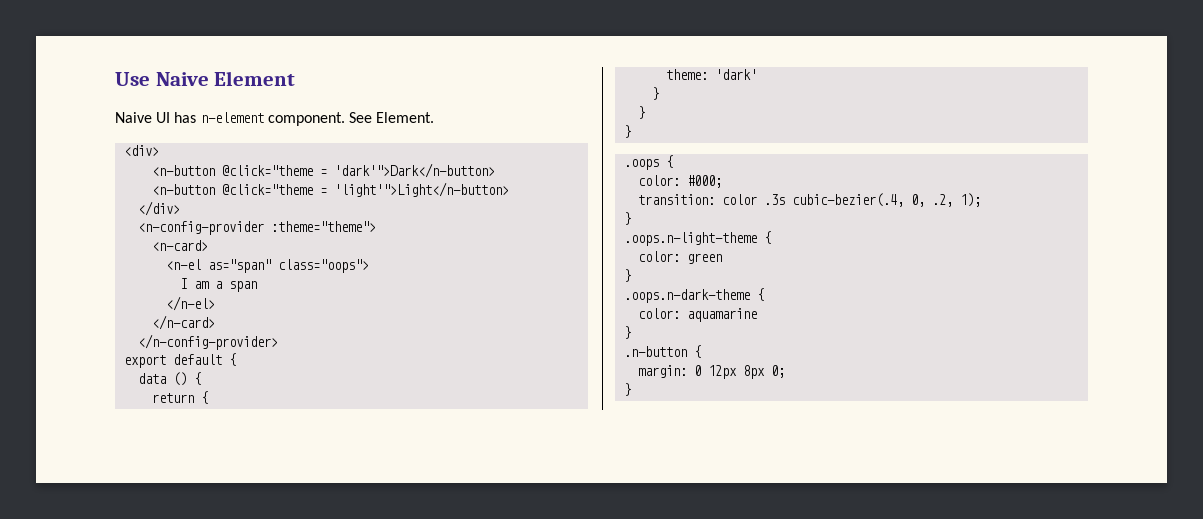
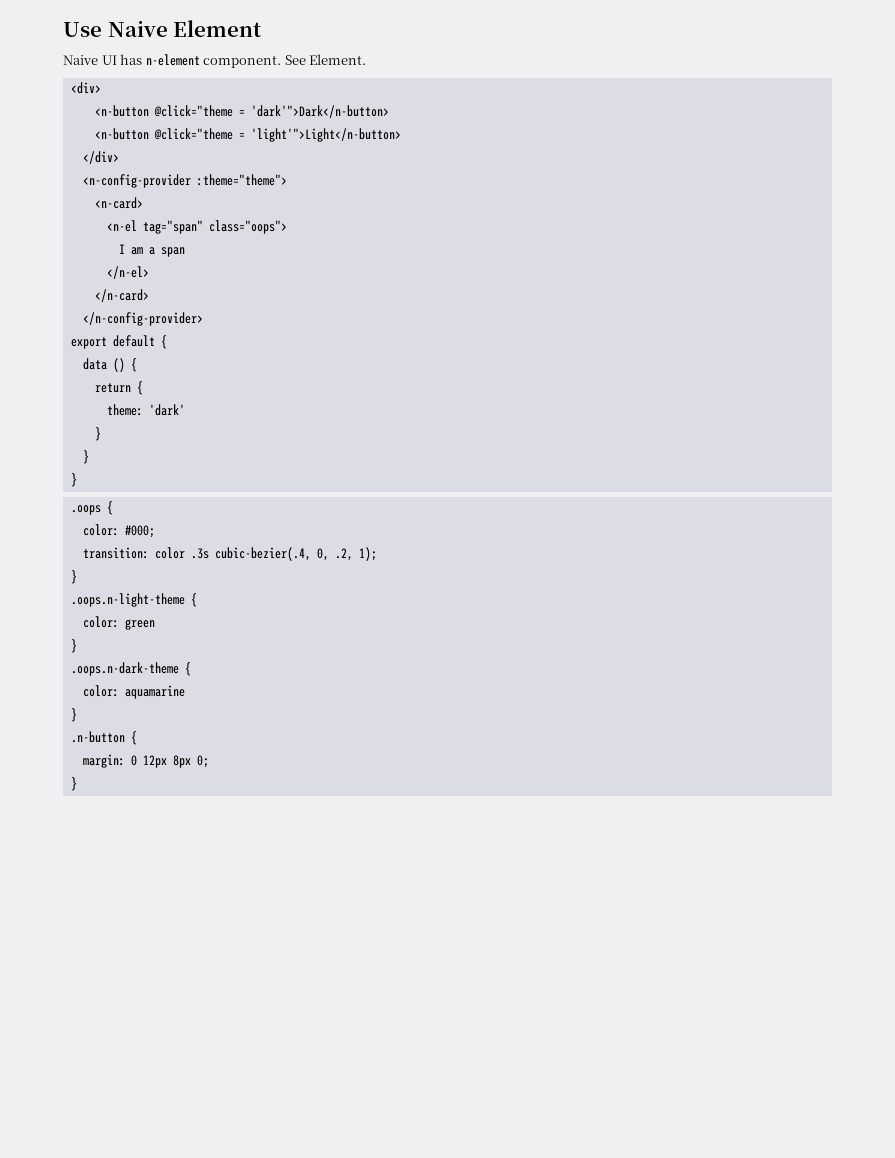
- <n-el as="span" class="oops">
+ <n-el tag="span" class="oops">

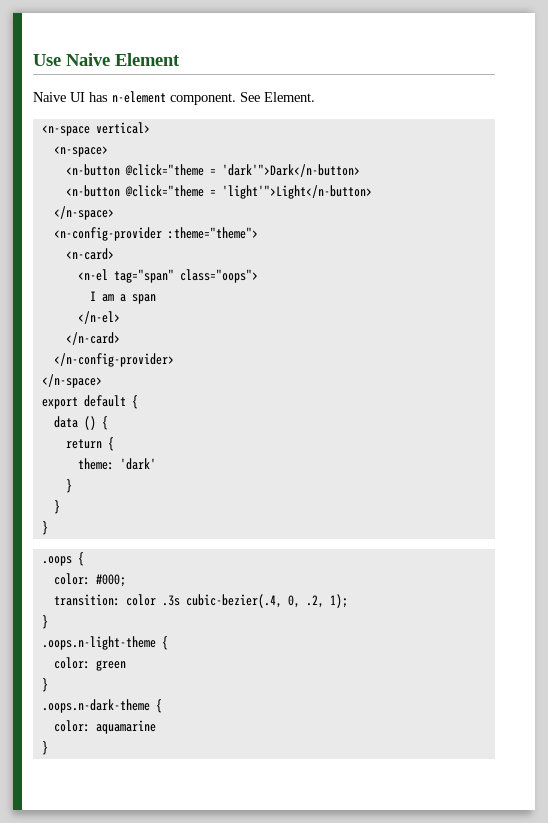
- <div>
+ <n-space vertical>
+ <n-space>
  <n-button @click="theme = 'light'">Light</n-button>
- </div>
+ </n-space>
  </n-config-provider>
+ </n-space>
- .n-button {
- margin: 0 12px 8px 0;
- }

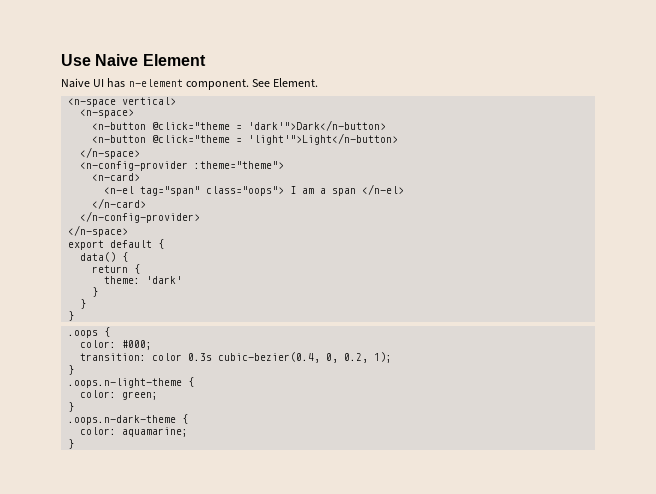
- <n-el tag="span" class="oops">
- I am a span
- </n-el>
+ <n-el tag="span" class="oops"> I am a span </n-el>
- data () {
+ data() {
- transition: color .3s cubic-bezier(.4, 0, .2, 1);
+ transition: color 0.3s cubic-bezier(0.4, 0, 0.2, 1);
- color: green
+ color: green;
- color: aquamarine
+ color: aquamarine;

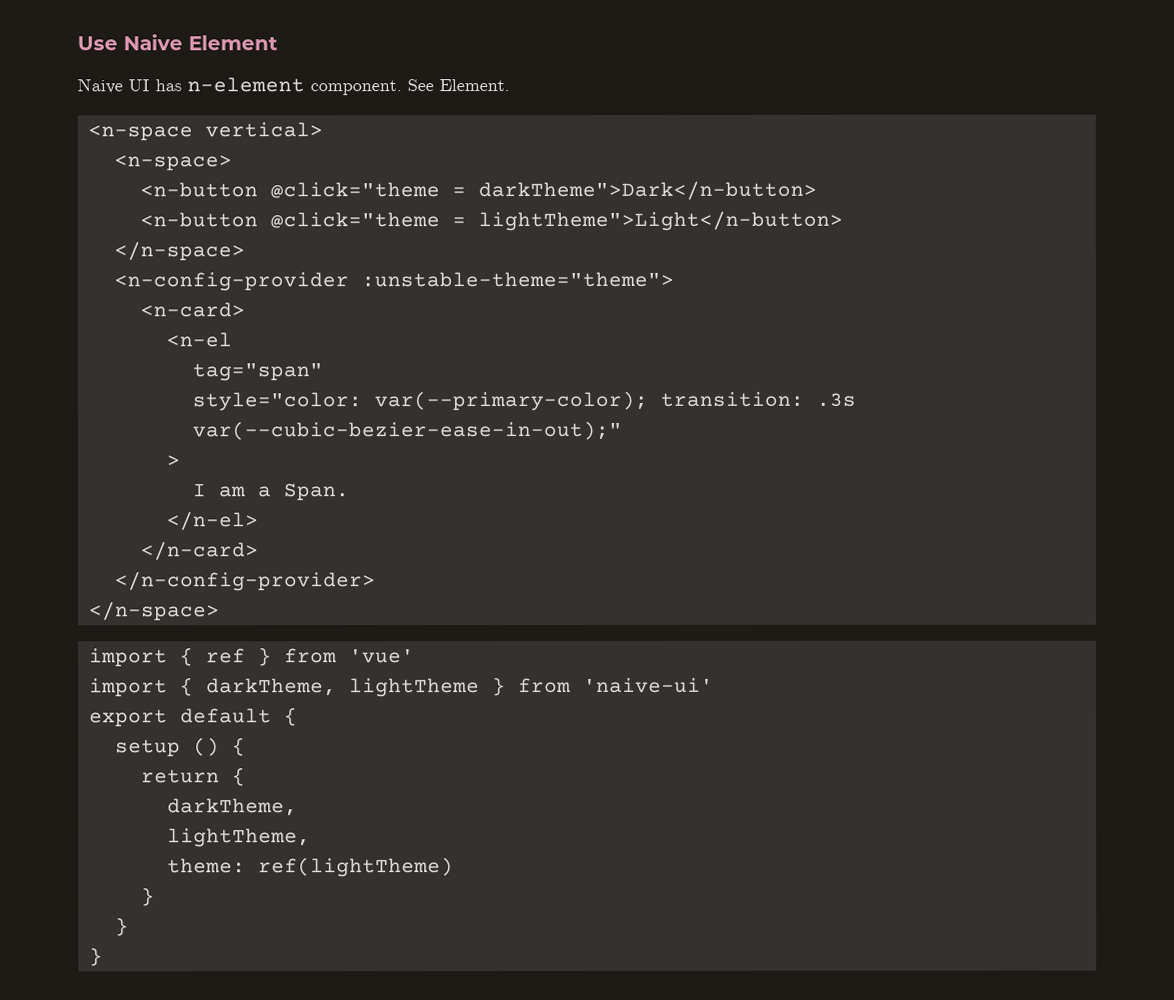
- <n-button @click="theme = 'dark'">Dark</n-button>
- <n-button @click="theme = 'light'">Light</n-button>
+ <n-button @click="theme = darkTheme">Dark</n-button>
+ <n-button @click="theme = lightTheme">Light</n-button>
- <n-config-provider :theme="theme">
+ <n-config-provider :unstable-theme="theme">
- <n-el tag="span" class="oops"> I am a span </n-el>
+ <n-el
+ tag="span"
+ style="color: var(--primary-color); transition: .3s var(--cubic-bezier-ease-in-out);"
+ >
+ I am a Span.
+ </n-el>
+ import { ref } from 'vue'
+ import { darkTheme, lightTheme } from 'naive-ui'
- data() {
+ setup () {
  return {
+ darkTheme,
+ lightTheme,
- theme: 'dark'
+ theme: ref(lightTheme)
- .oops {
- color: #000;
- transition: color 0.3s cubic-bezier(0.4, 0, 0.2, 1);
- }
- .oops.n-light-theme {
- color: green;
- }
- .oops.n-dark-theme {
- color: aquamarine;
- }

